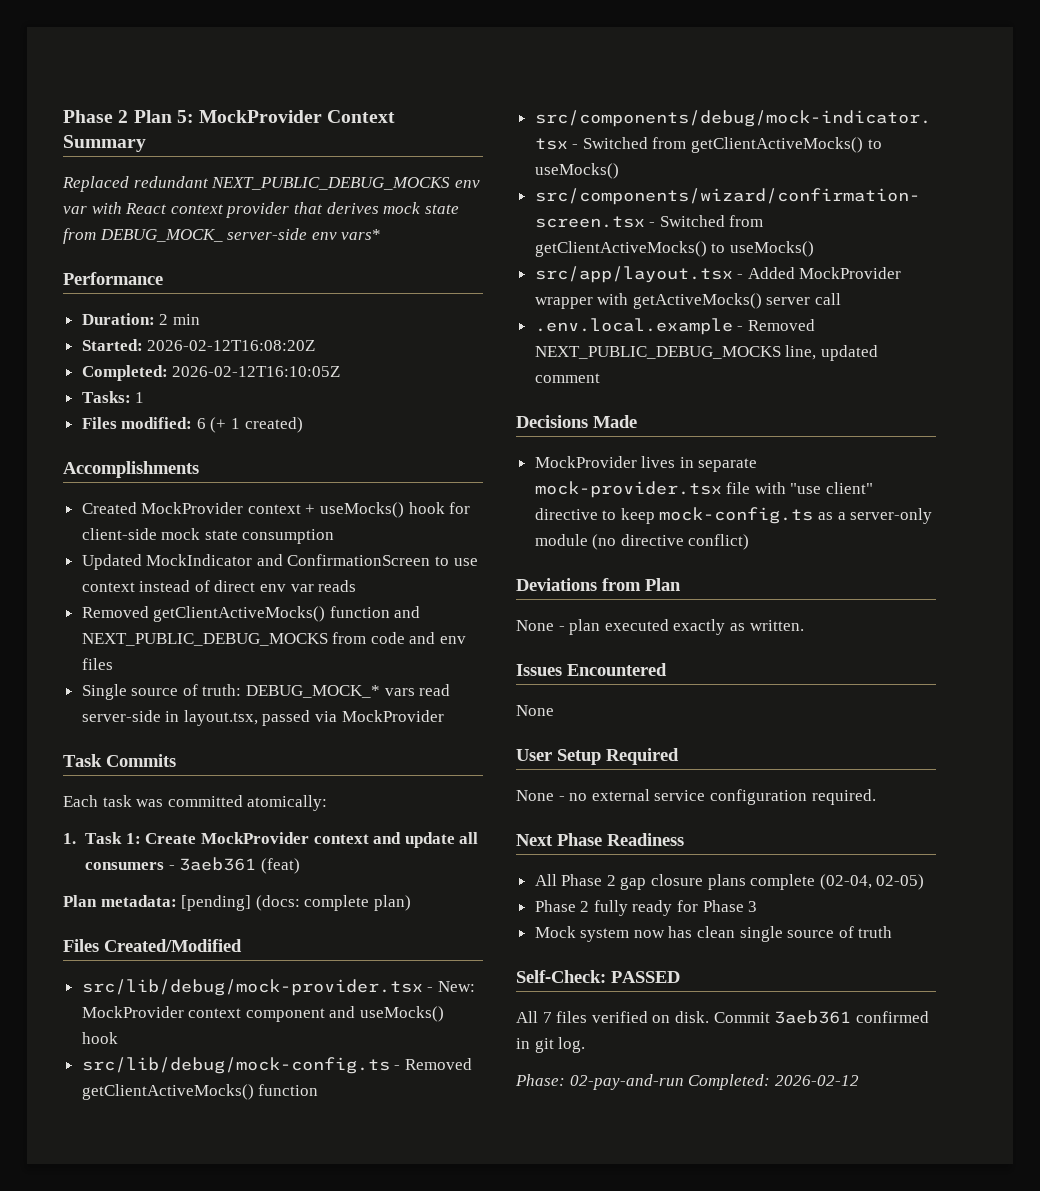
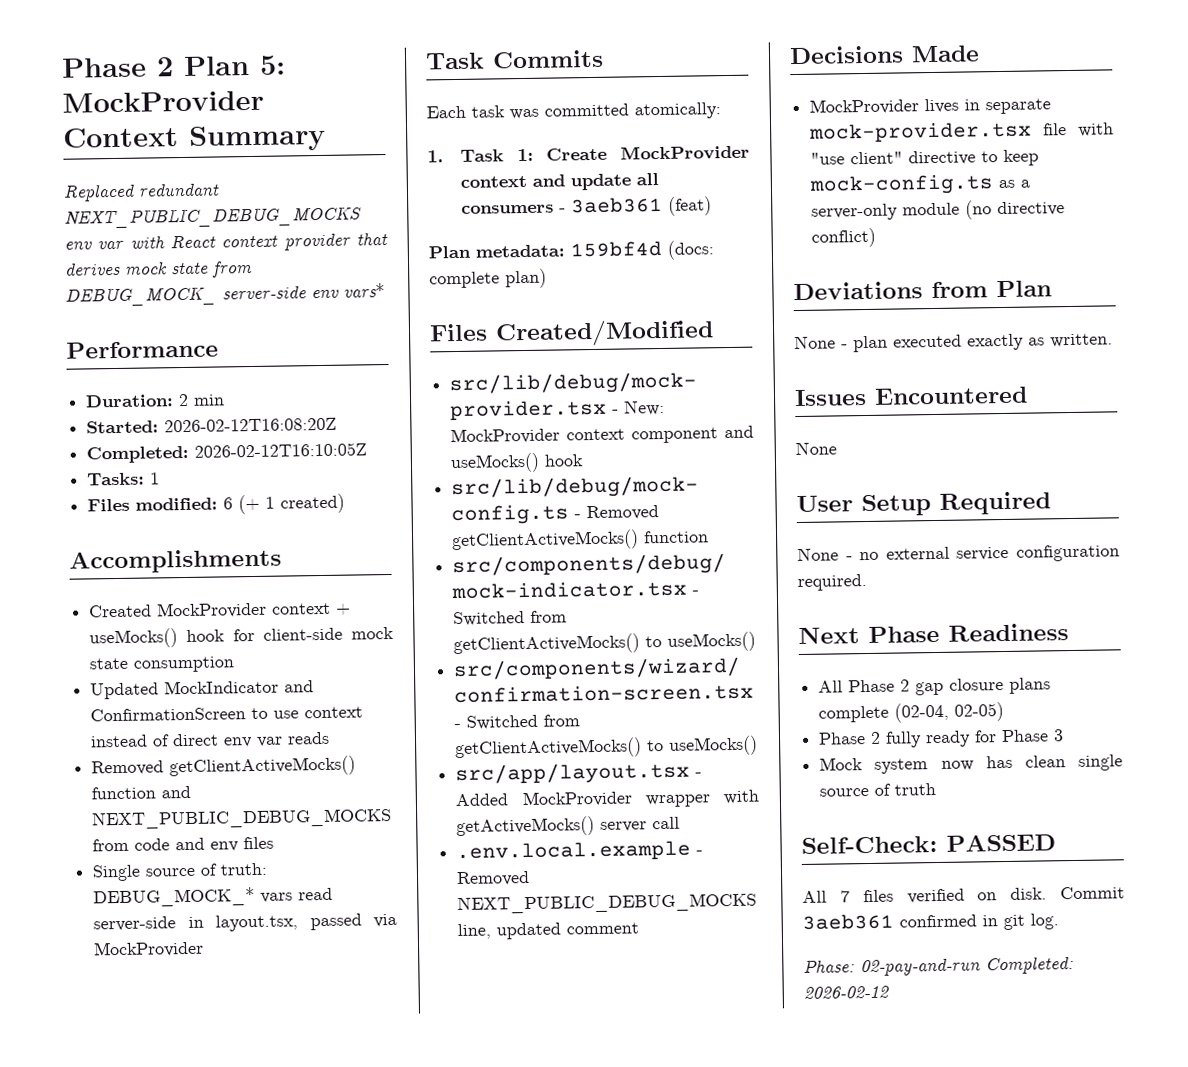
- Plan metadata: [pending] (docs: complete plan)
+ Plan metadata: 159bf4d (docs: complete plan)

